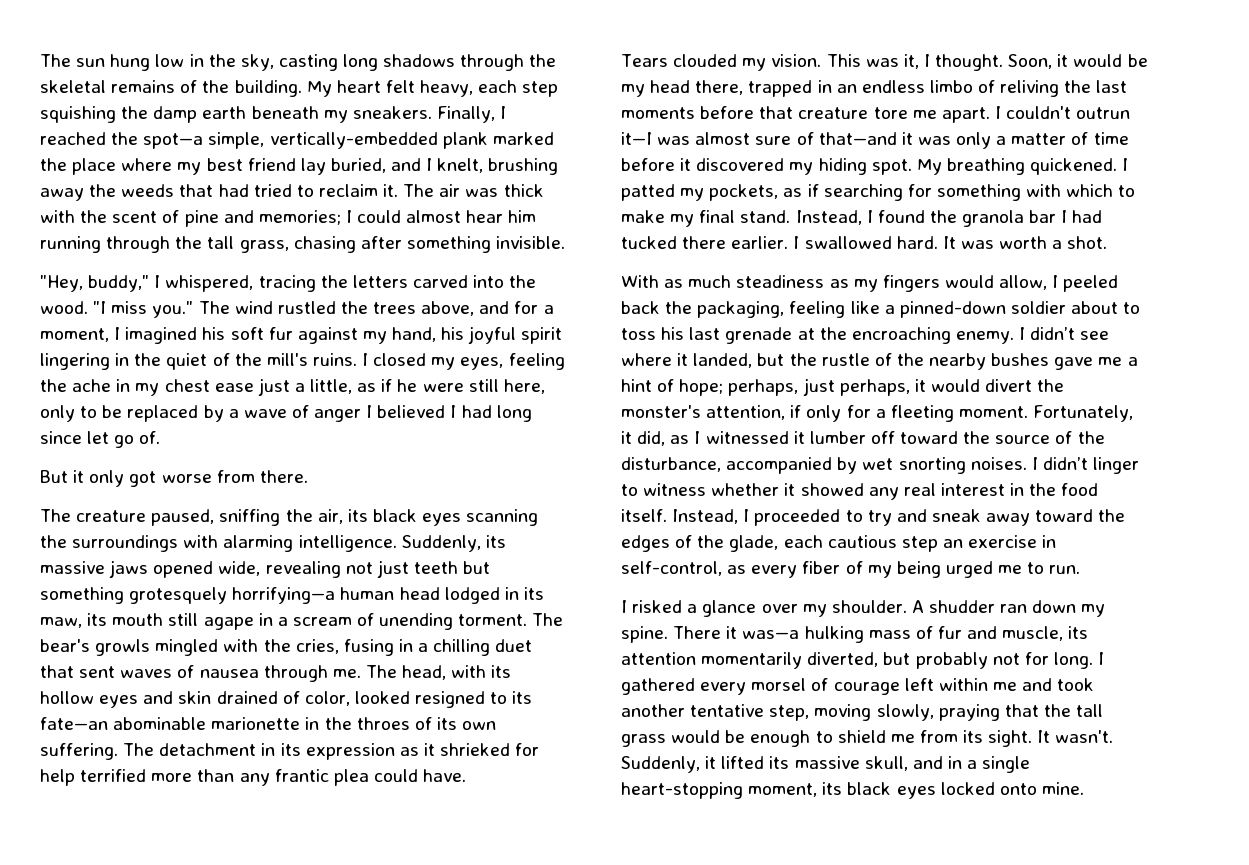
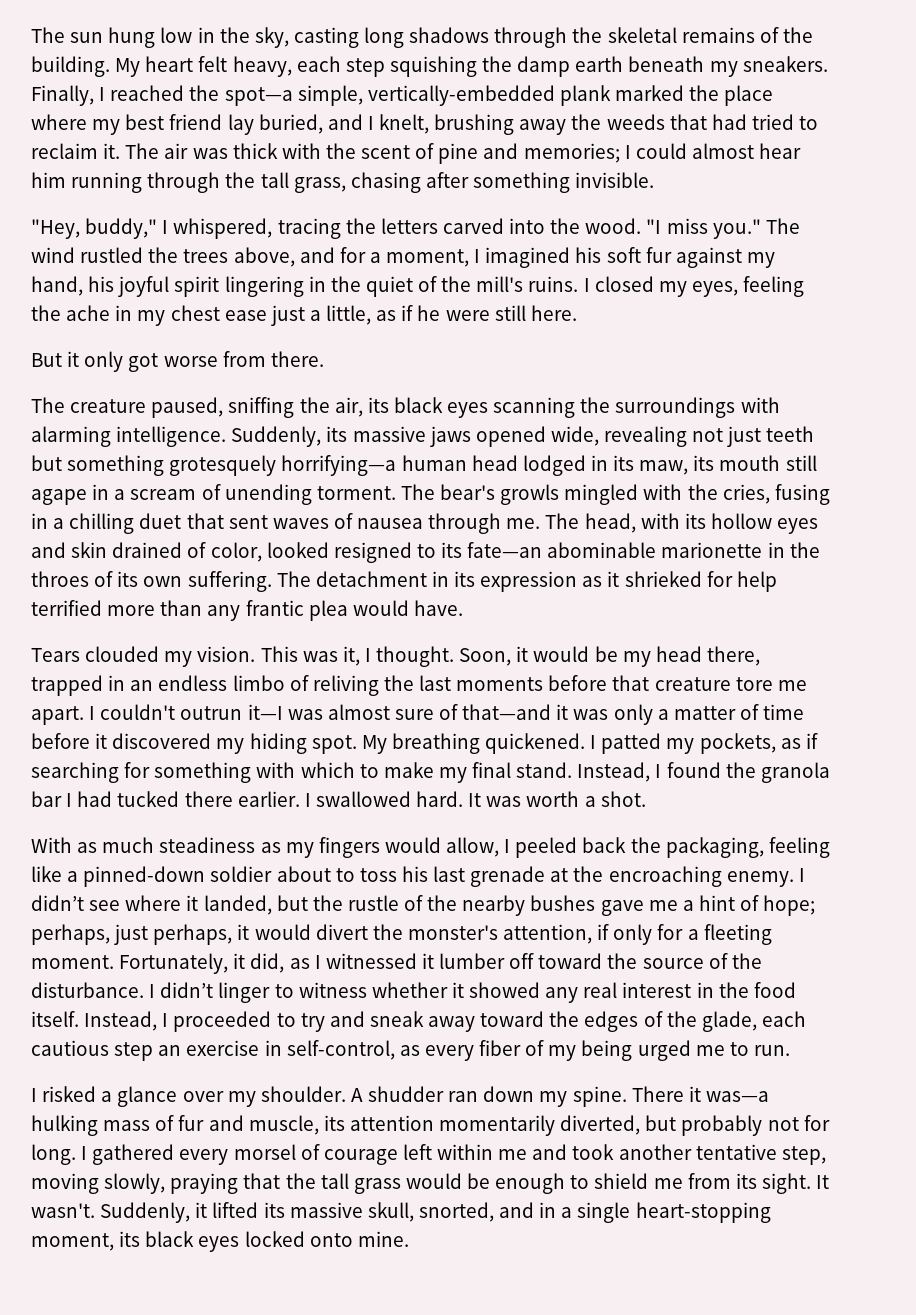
- I closed my eyes, feeling the ache in my chest ease just a little, as if he were still here, only to be replaced by a wave of anger I believed I had long since let go of.
+ I closed my eyes, feeling the ache in my chest ease just a little, as if he were still here.
- The detachment in its expression as it shrieked for help terrified more than any frantic plea could have.
+ The detachment in its expression as it shrieked for help terrified more than any frantic plea would have.
- Fortunately, it did, as I witnessed it lumber off toward the source of the disturbance, accompanied by wet snorting noises.
+ Fortunately, it did, as I witnessed it lumber off toward the source of the disturbance.
- Suddenly, it lifted its massive skull, and in a single heart-stopping moment, its black eyes locked onto mine.
+ Suddenly, it lifted its massive skull, snorted, and in a single heart-stopping moment, its black eyes locked onto mine.

